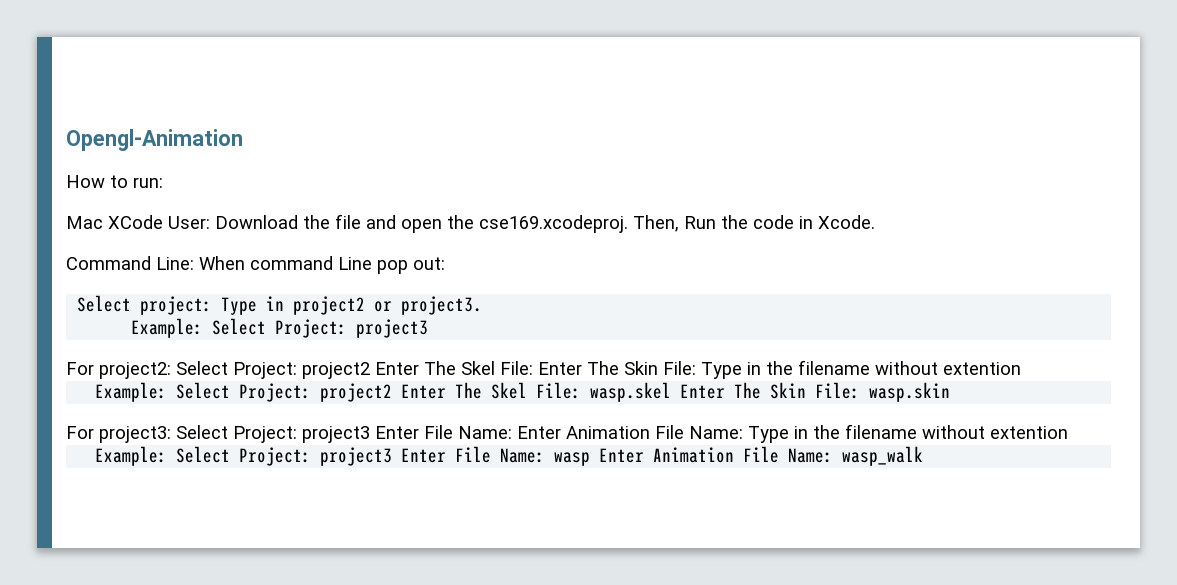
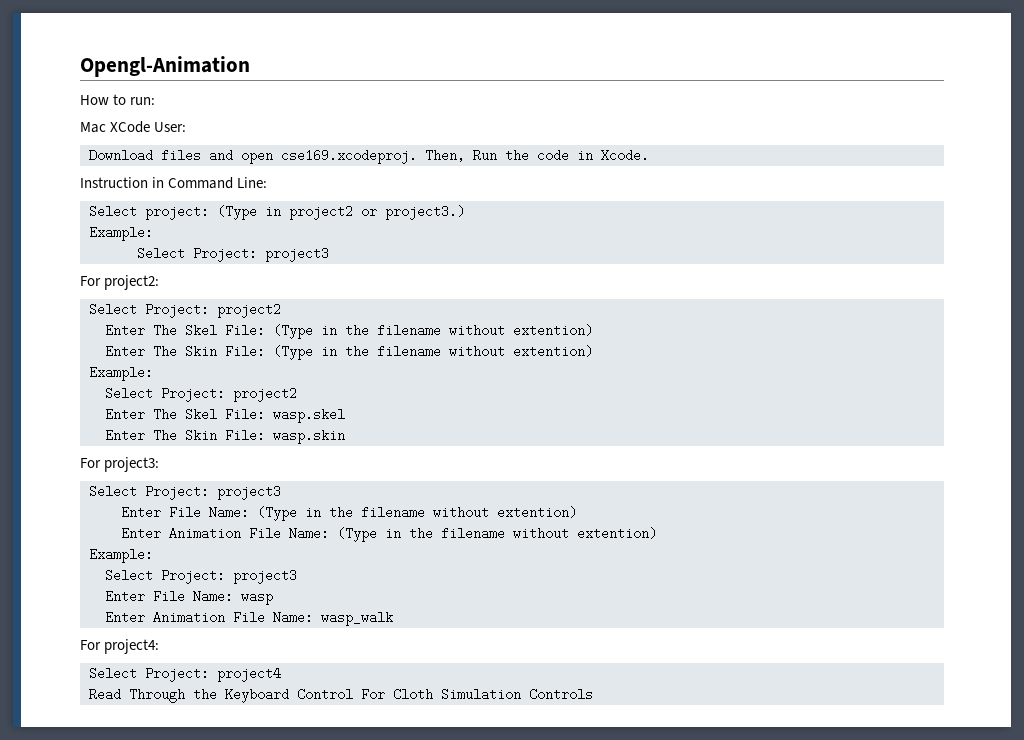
- Mac XCode User: Download the file and open the cse169.xcodeproj. Then, Run the code in Xcode.
+ Mac XCode User:
+ Download files and open cse169.xcodeproj. Then, Run the code in Xcode.
- Command Line: When command Line pop out:
+ Instruction in Command Line:
- Select project: Type in project2 or project3.
- Example: Select Project: project3
+ Select project: (Type in project2 or project3.)
+ Example:
+ Select Project: project3
- For project2: Select Project: project2 Enter The Skel File: Enter The Skin File: Type in the filename without extention
- Example: Select Project: project2 Enter The Skel File: wasp.skel Enter The Skin File: wasp.skin
+ For project2:
+ Select Project: project2
+ Enter The Skel File: (Type in the filename without extention)
+ Enter The Skin File: (Type in the filename without extention)
+ Example:
+ Select Project: project2
+ Enter The Skel File: wasp.skel
+ Enter The Skin File: wasp.skin
- For project3: Select Project: project3 Enter File Name: Enter Animation File Name: Type in the filename without extention
- Example: Select Project: project3 Enter File Name: wasp Enter Animation File Name: wasp_walk
+ For project3:
+ Select Project: project3
+ Enter File Name: (Type in the filename without extention)
+ Enter Animation File Name: (Type in the filename without extention)
+ Example:
+ Select Project: project3
+ Enter File Name: wasp
+ Enter Animation File Name: wasp_walk
+ For project4:
+ Select Project: project4
+ Read Through the Keyboard Control For Cloth Simulation Controls

